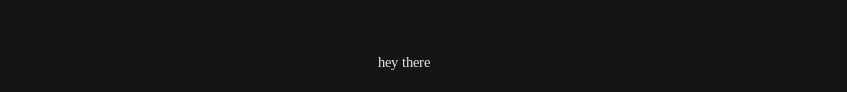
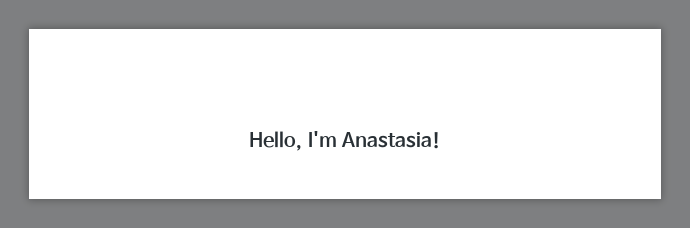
- hey there
+ Hello, I'm Anastasia!

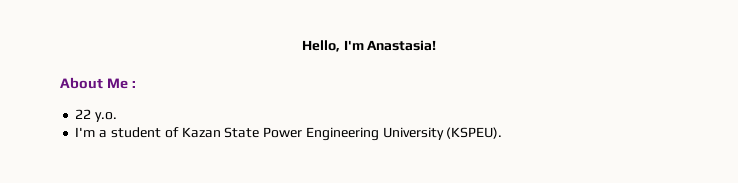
+ About Me :
+ 22 y.o.
+ I'm a student of Kazan State Power Engineering University (KSPEU).

